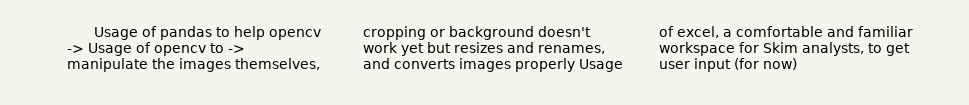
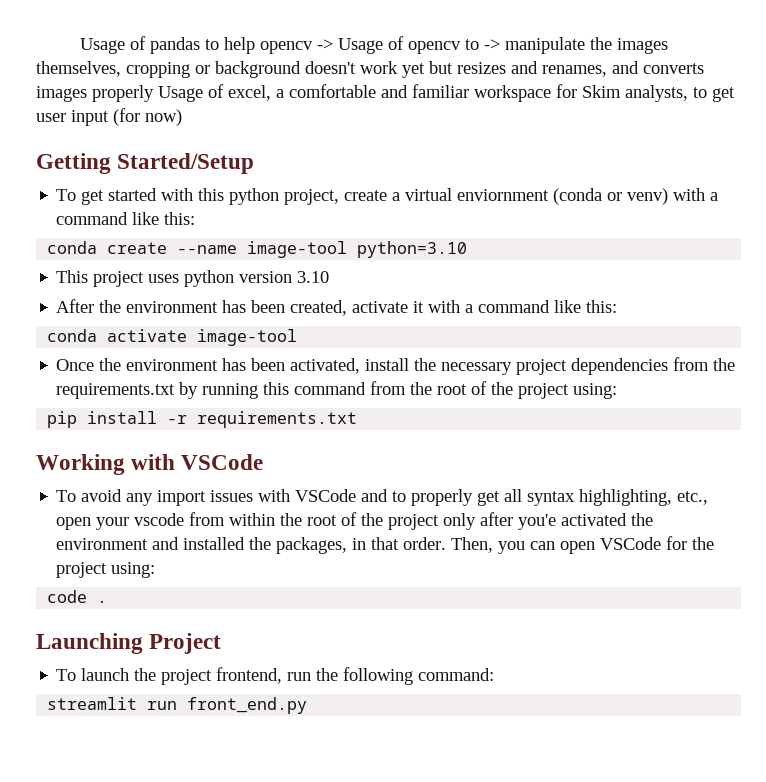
+ Getting Started/Setup
+ To get started with this python project, create a virtual enviornment (conda or venv) with a command like this:
+ conda create --name image-tool python=3.10
+ This project uses python version 3.10
+ After the environment has been created, activate it with a command like this:
+ conda activate image-tool
+ Once the environment has been activated, install the necessary project dependencies from the requirements.txt by running this command from the root of the project using:
+ pip install -r requirements.txt
+ Working with VSCode
+ To avoid any import issues with VSCode and to properly get all syntax highlighting, etc., open your vscode from within the root of the project only after you'e activated the environment and installed the packages, in that order. Then, you can open VSCode for the project using:
+ code .
+ Launching Project
+ To launch the project frontend, run the following command:
+ streamlit run front_end.py

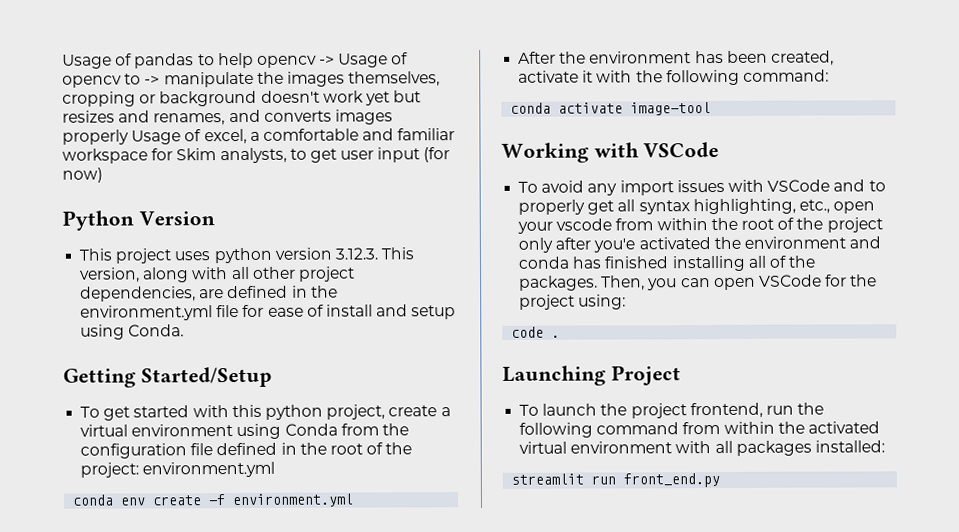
+ Python Version
+ This project uses python version 3.12.3. This version, along with all other project dependencies, are defined in the environment.yml file for ease of install and setup using Conda.
- To get started with this python project, create a virtual enviornment (conda or venv) with a command like this:
- conda create --name image-tool python=3.10
- This project uses python version 3.10
+ To get started with this python project, create a virtual environment using Conda from the configuration file defined in the root of the project: environment.yml
+ conda env create -f environment.yml
- After the environment has been created, activate it with a command like this:
+ After the environment has been created, activate it with the following command:
- Once the environment has been activated, install the necessary project dependencies from the requirements.txt by running this command from the root of the project using:
- pip install -r requirements.txt
- To avoid any import issues with VSCode and to properly get all syntax highlighting, etc., open your vscode from within the root of the project only after you'e activated the environment and installed the packages, in that order.
+ To avoid any import issues with VSCode and to properly get all syntax highlighting, etc., open your vscode from within the root of the project only after you'e activated the environment and conda has finished installing all of the packages.
- To launch the project frontend, run the following command:
+ To launch the project frontend, run the following command from within the activated virtual environment with all packages installed:

